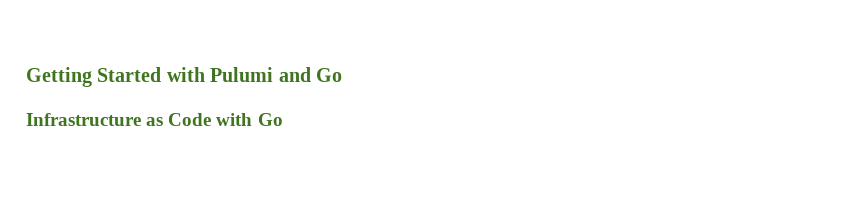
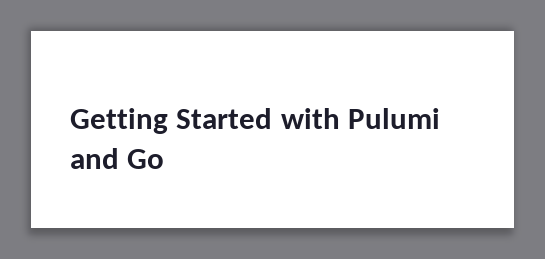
- Infrastructure as Code with Go

